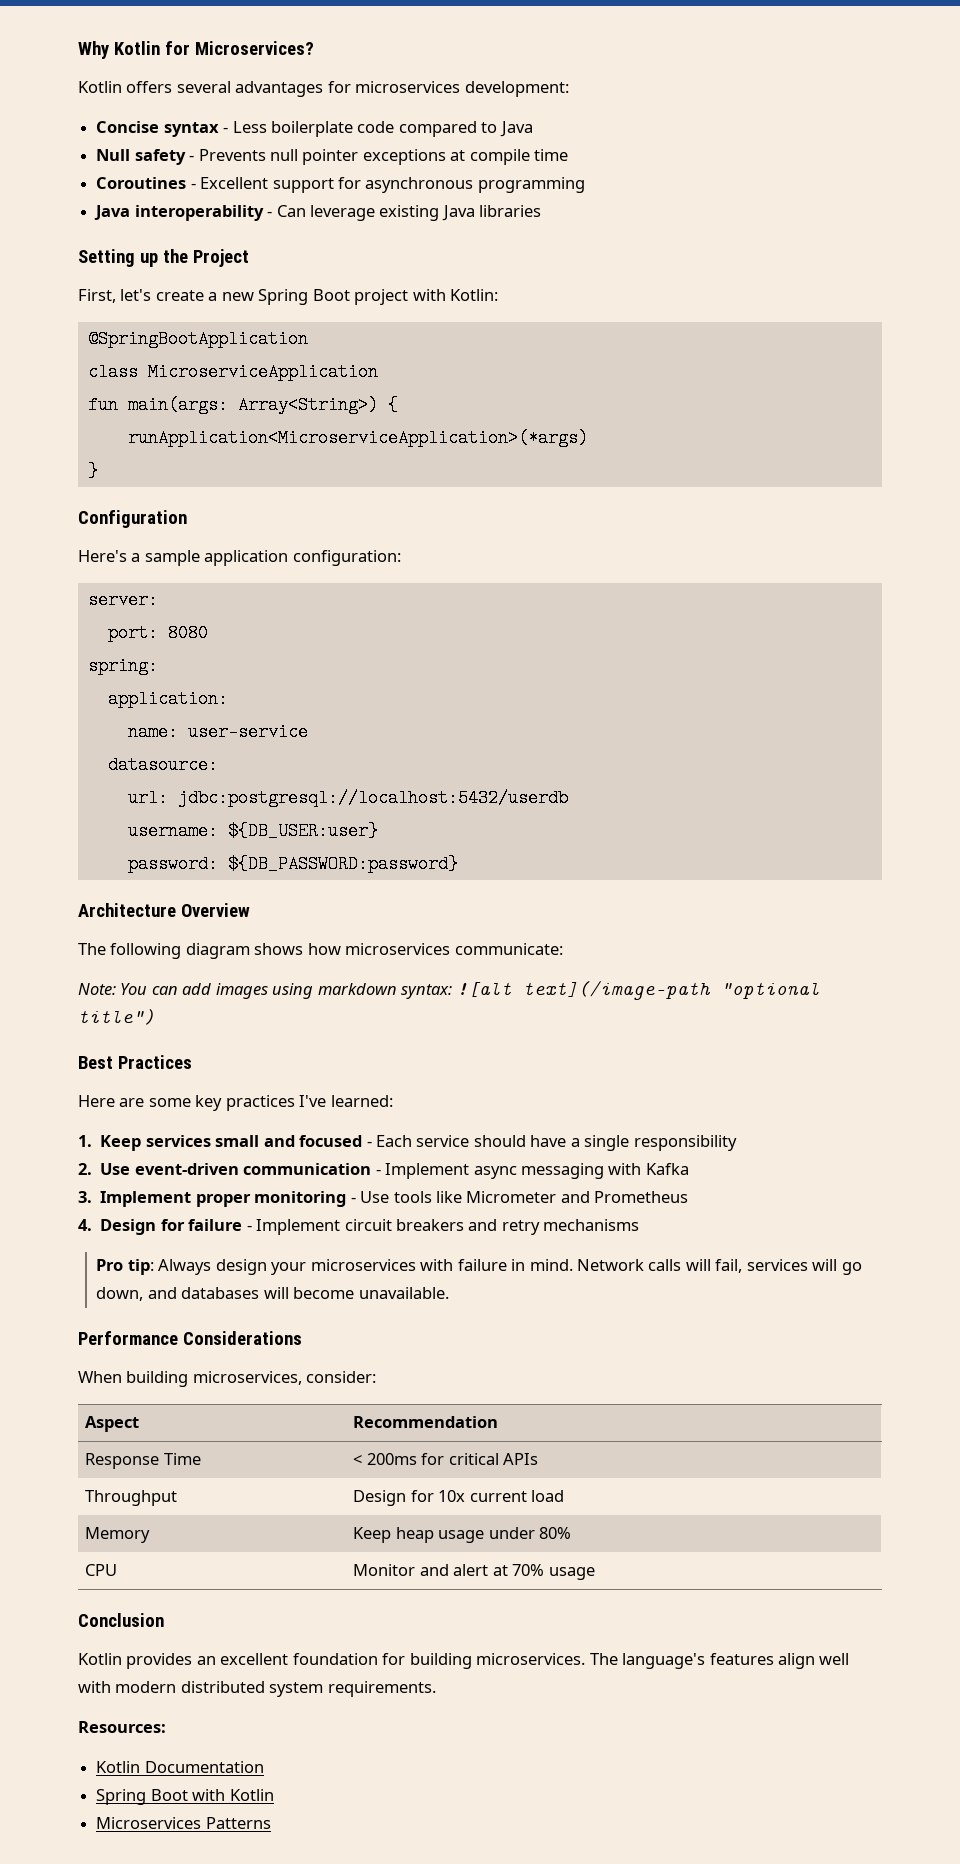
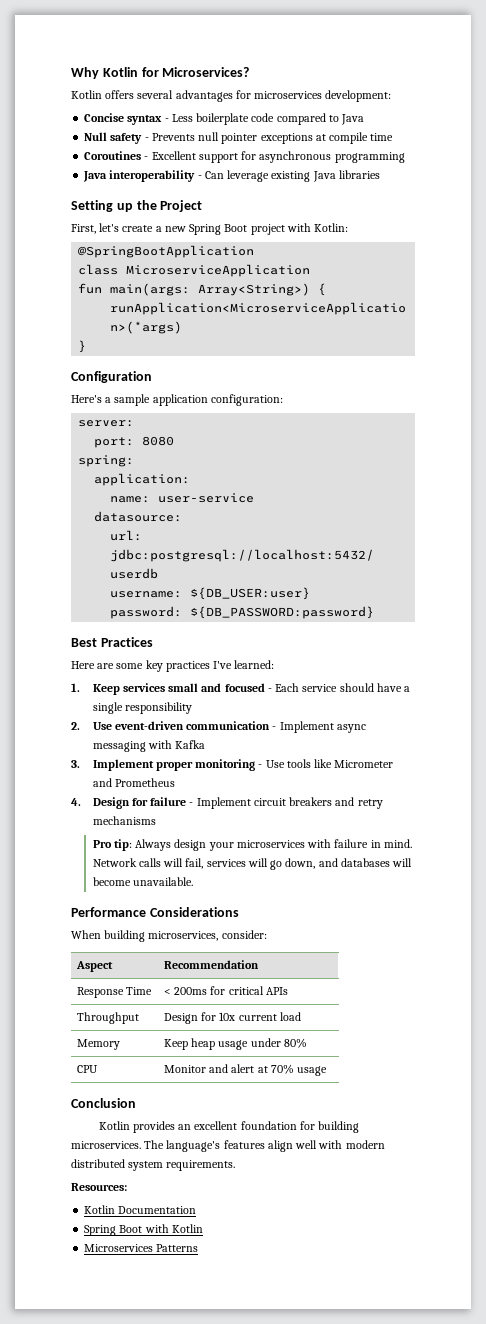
- Architecture Overview
- The following diagram shows how microservices communicate:
- Note: You can add images using markdown syntax: ![alt text](/image-path "optional title")

